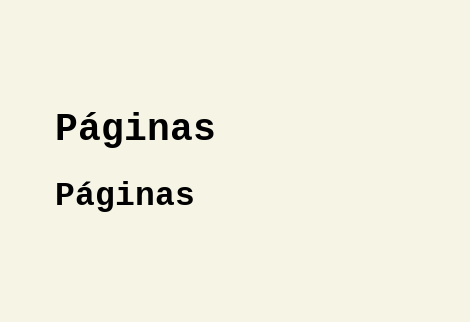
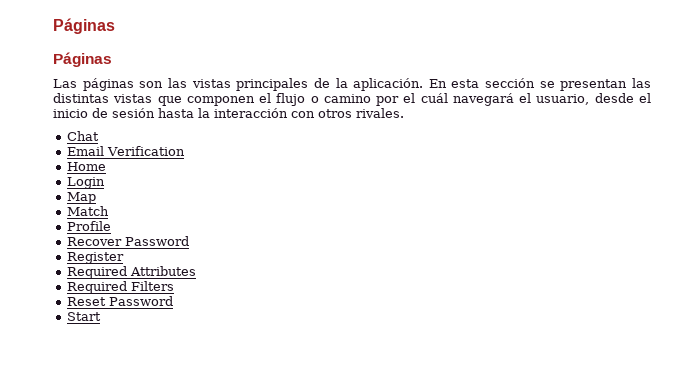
+ Las páginas son las vistas principales de la aplicación. En esta sección se presentan las distintas vistas que componen el flujo o camino por el cuál navegará el usuario, desde el inicio de sesión hasta la interacción con otros rivales.
+ Chat
+ Email Verification
+ Home
+ Login
+ Map
+ Match
+ Profile
+ Recover Password
+ Register
+ Required Attributes
+ Required Filters
+ Reset Password
+ Start

